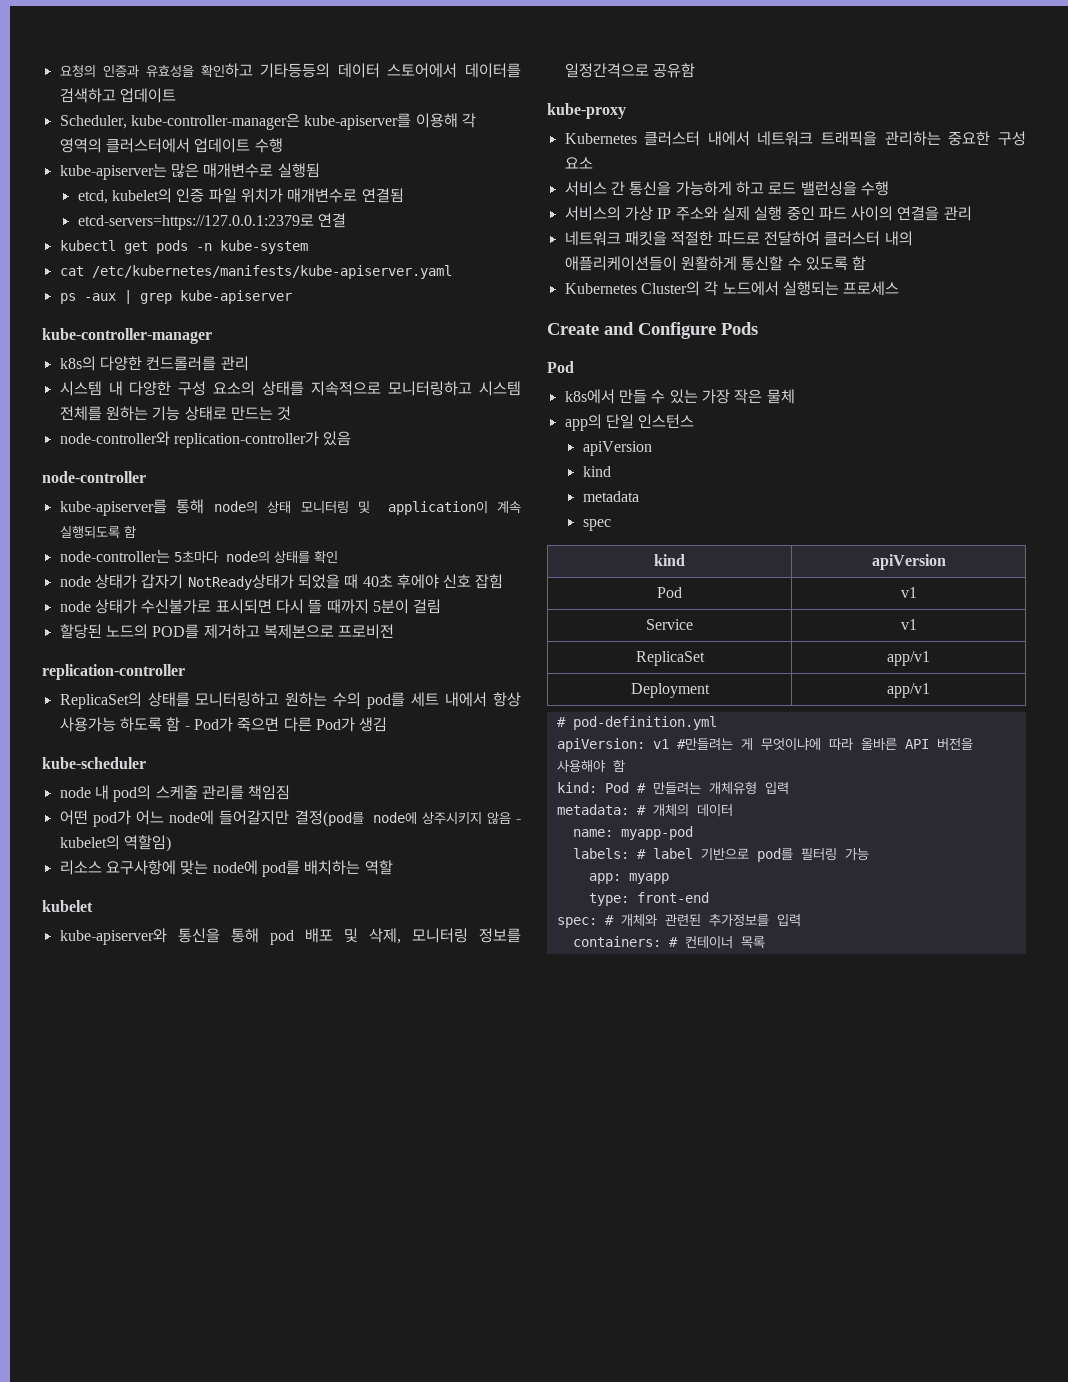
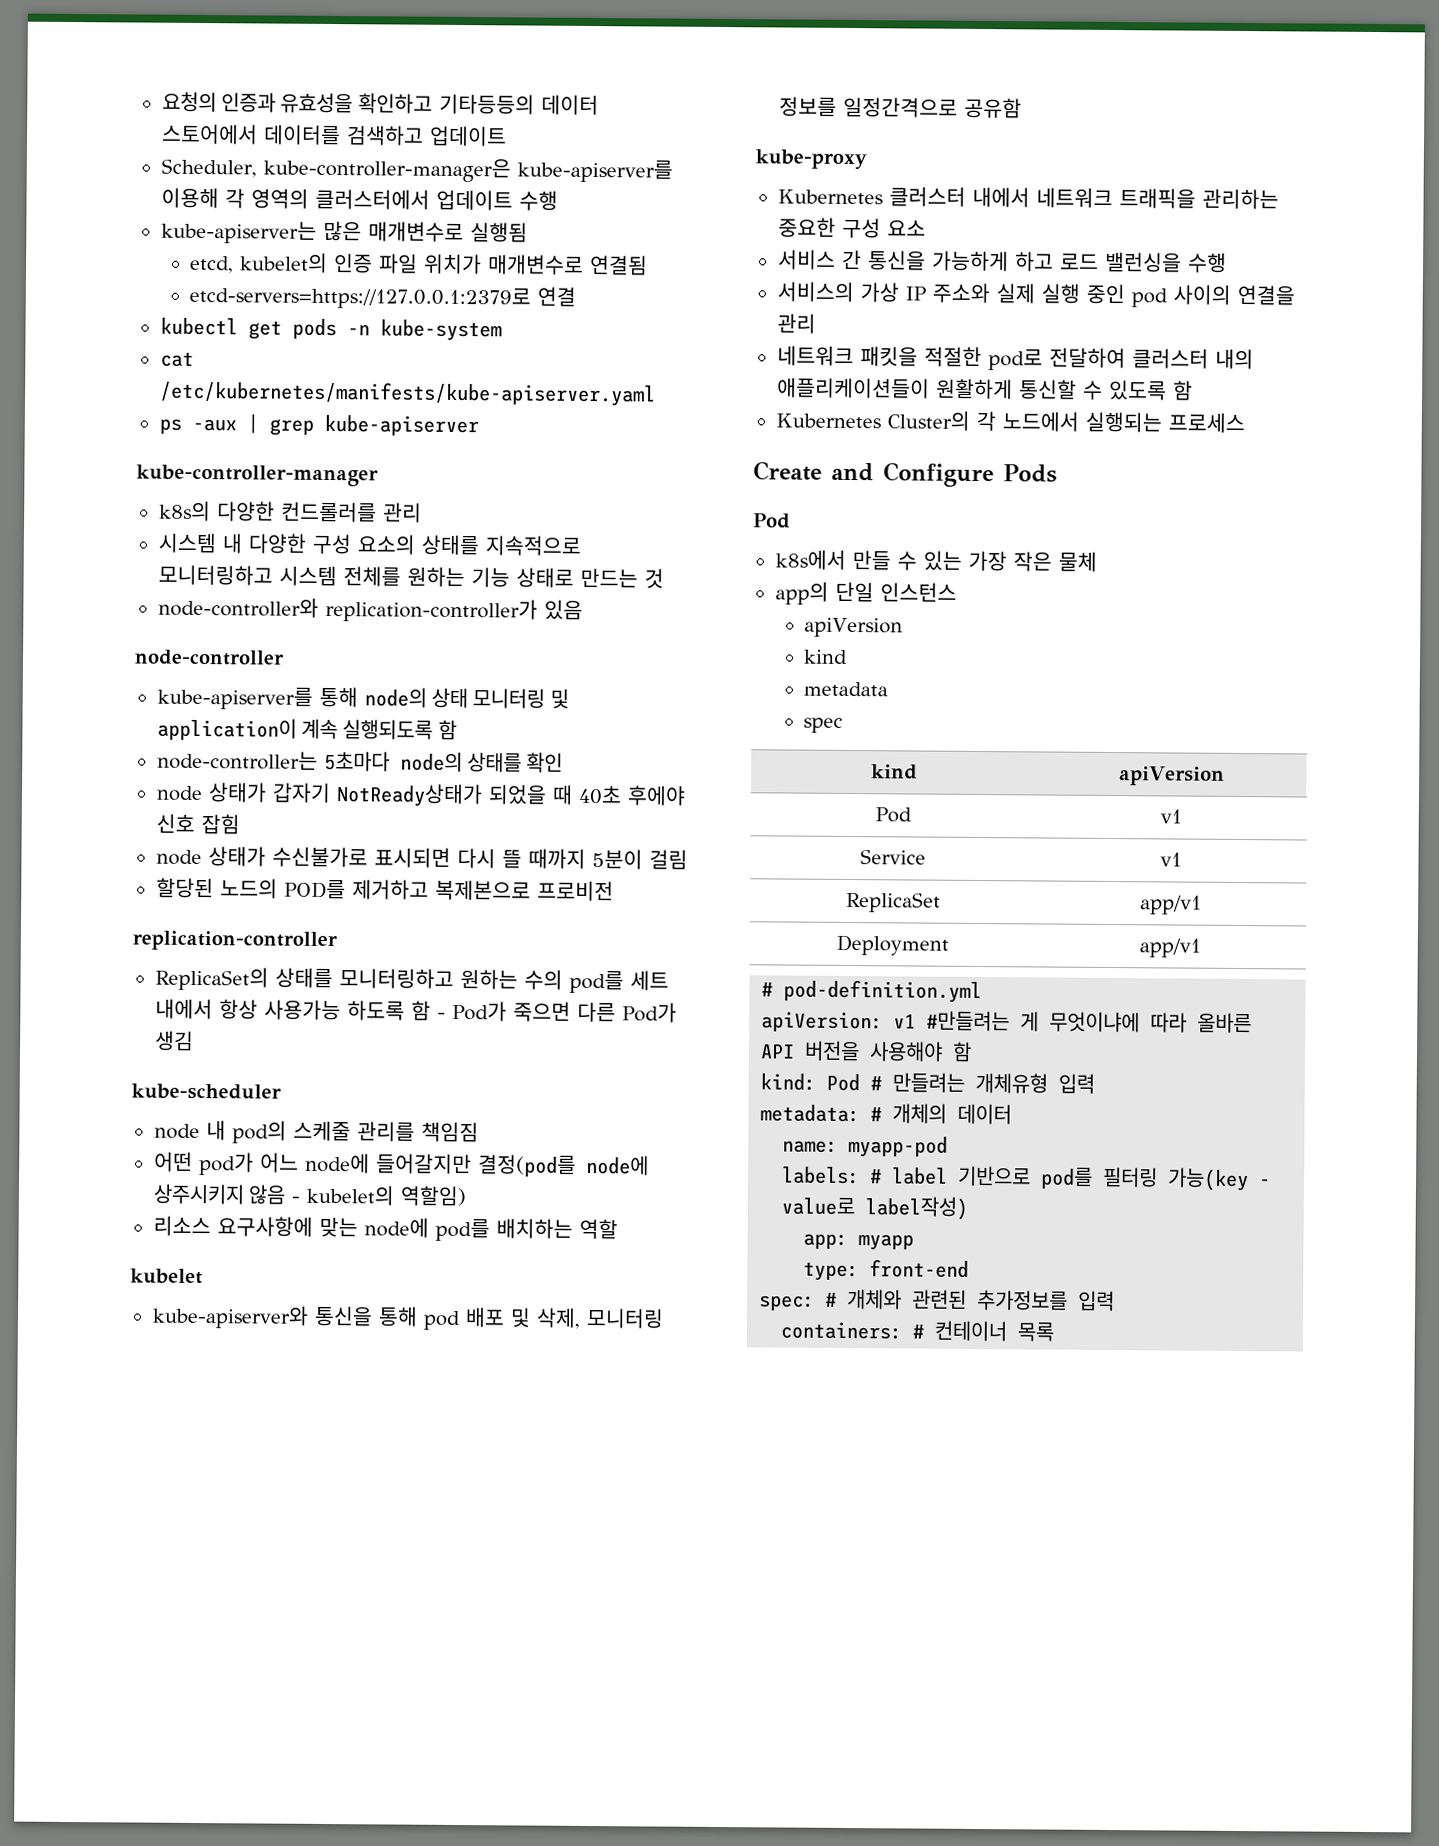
- 서비스의 가상 IP 주소와 실제 실행 중인 파드 사이의 연결을 관리
+ 서비스의 가상 IP 주소와 실제 실행 중인 pod 사이의 연결을 관리
- 네트워크 패킷을 적절한 파드로 전달하여 클러스터 내의 애플리케이션들이 원활하게 통신할 수 있도록 함
+ 네트워크 패킷을 적절한 pod로 전달하여 클러스터 내의 애플리케이션들이 원활하게 통신할 수 있도록 함
- labels: # label 기반으로 pod를 필터링 가능
+ labels: # label 기반으로 pod를 필터링 가능(key - value로 label작성)

